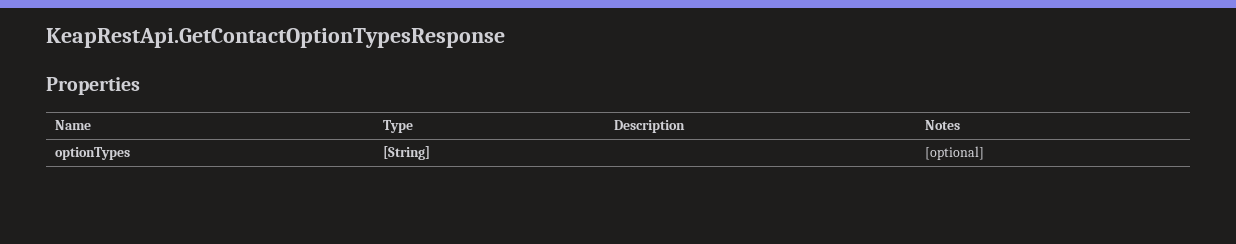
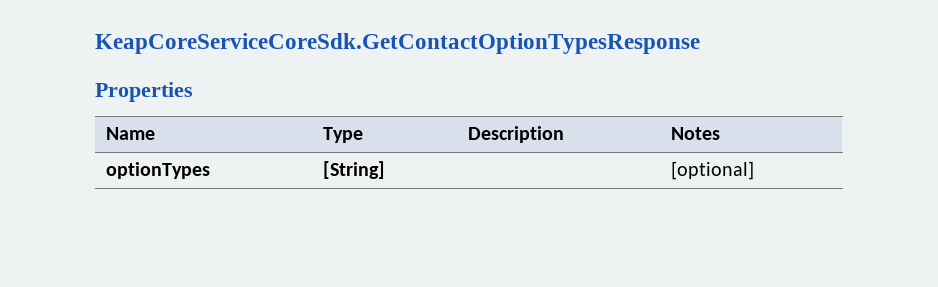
- KeapRestApi.GetContactOptionTypesResponse
+ KeapCoreServiceCoreSdk.GetContactOptionTypesResponse

